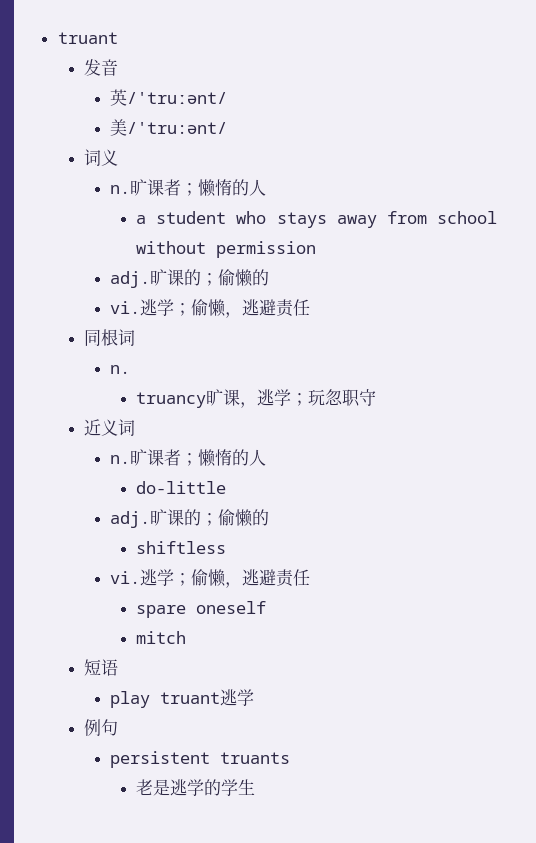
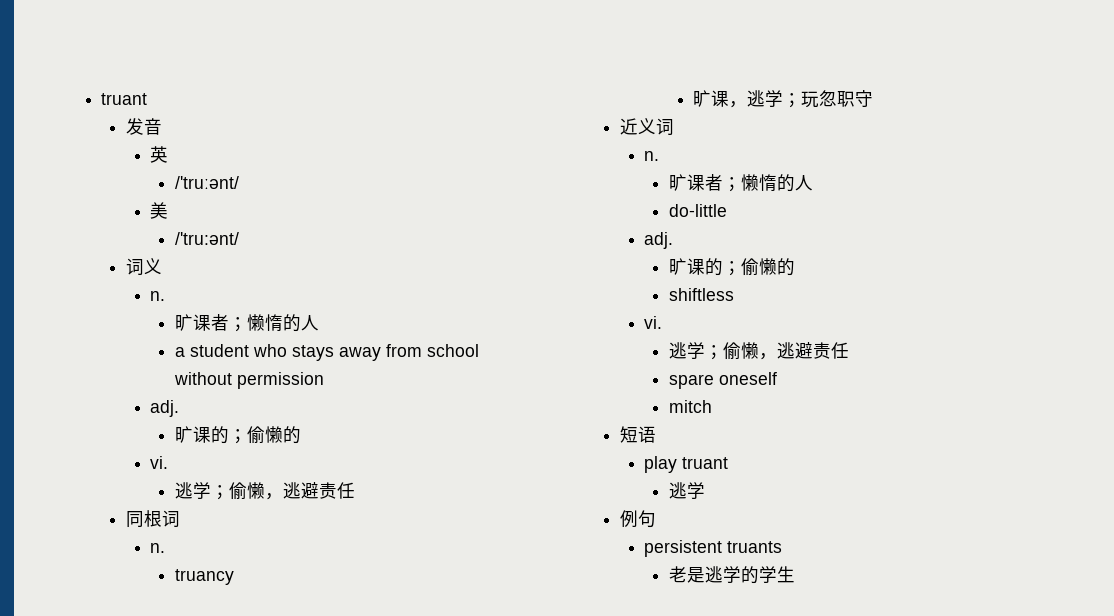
- 英/'truːənt/
+ 英
+ /'truːənt/
- 美/'tru:ənt/
+ 美
+ /'tru:ənt/
  词义
- n.旷课者；懒惰的人
+ n.
+ 旷课者；懒惰的人
  a student who stays away from school without permission
- adj.旷课的；偷懒的
- vi.逃学；偷懒，逃避责任
+ adj.
+ 旷课的；偷懒的
+ vi.
+ 逃学；偷懒，逃避责任
- truancy旷课，逃学；玩忽职守
+ truancy
+ 旷课，逃学；玩忽职守
  近义词
- n.旷课者；懒惰的人
+ n.
+ 旷课者；懒惰的人
  do-little
- adj.旷课的；偷懒的
+ adj.
+ 旷课的；偷懒的
  shiftless
- vi.逃学；偷懒，逃避责任
+ vi.
+ 逃学；偷懒，逃避责任
- play truant逃学
+ play truant
+ 逃学

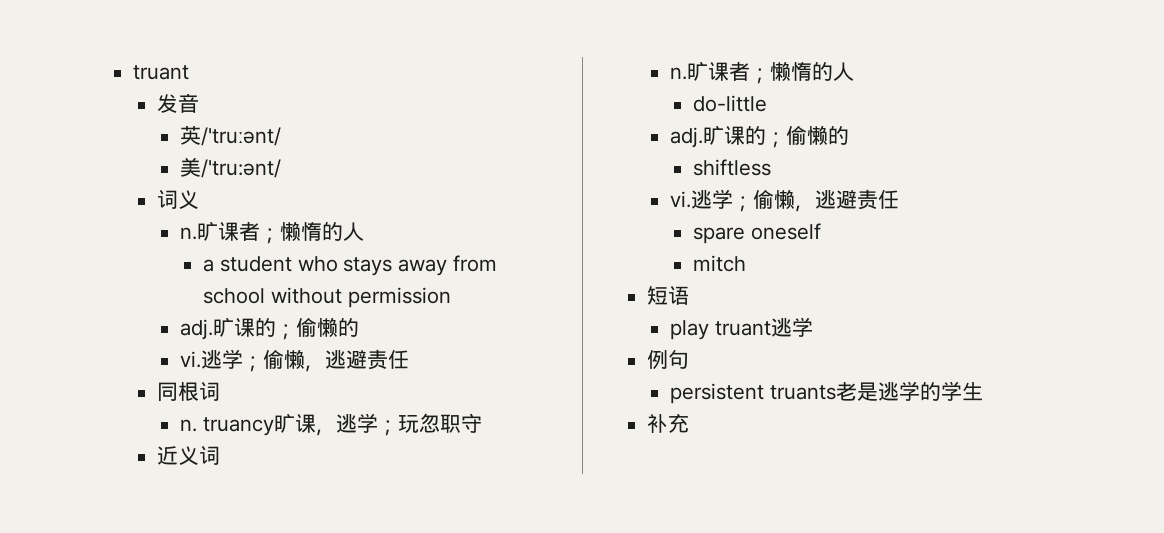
- 英
- /'truːənt/
+ 英/'truːənt/
- 美
- /'tru:ənt/
+ 美/'tru:ənt/
  词义
- n.
- 旷课者；懒惰的人
+ n.旷课者；懒惰的人
  a student who stays away from school without permission
- adj.
- 旷课的；偷懒的
- vi.
- 逃学；偷懒，逃避责任
+ adj.旷课的；偷懒的
+ vi.逃学；偷懒，逃避责任
  同根词
- n.
- truancy
- 旷课，逃学；玩忽职守
+ n. truancy旷课，逃学；玩忽职守
  近义词
- n.
- 旷课者；懒惰的人
+ n.旷课者；懒惰的人
  do-little
- adj.
- 旷课的；偷懒的
+ adj.旷课的；偷懒的
  shiftless
- vi.
- 逃学；偷懒，逃避责任
+ vi.逃学；偷懒，逃避责任
- play truant
- 逃学
+ play truant逃学
- persistent truants
- 老是逃学的学生
+ persistent truants老是逃学的学生
+ 补充

